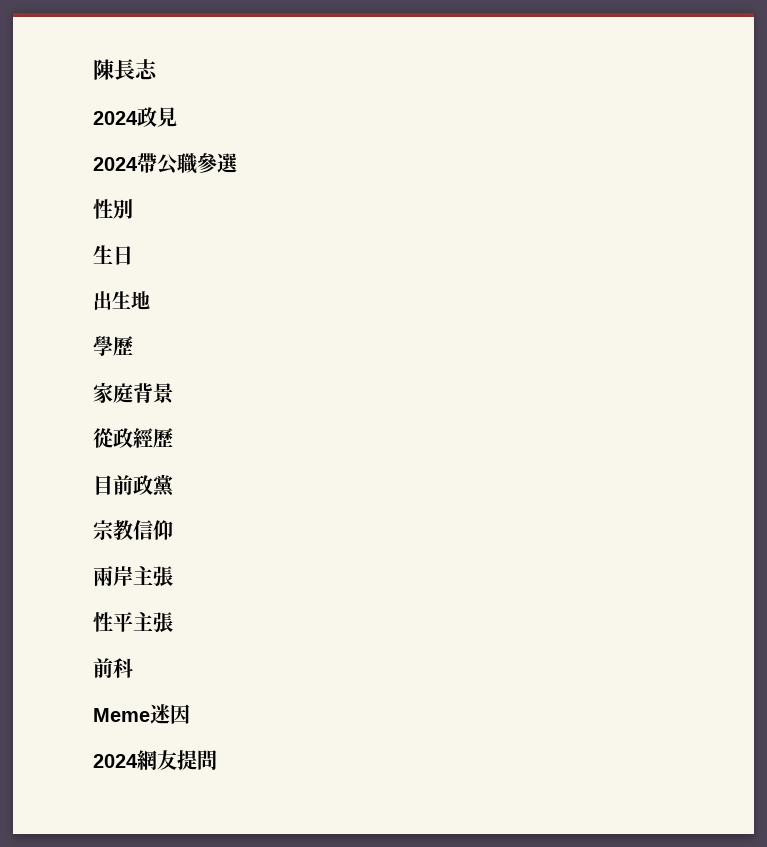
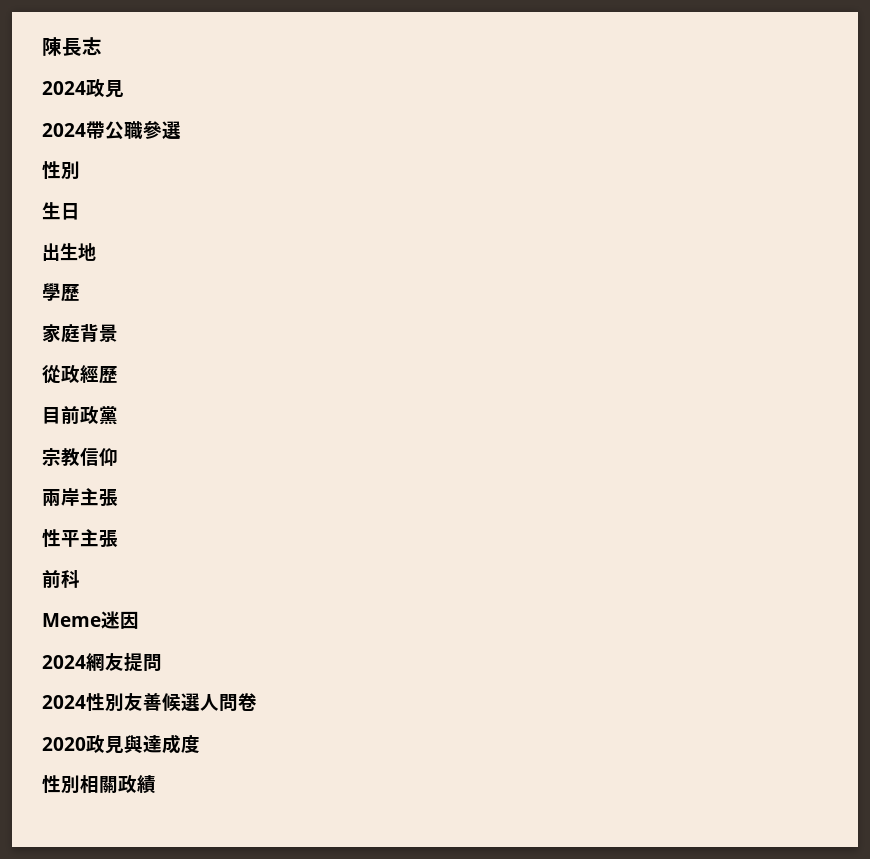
+ 2024性別友善候選人問卷
+ 2020政見與達成度
+ 性別相關政績

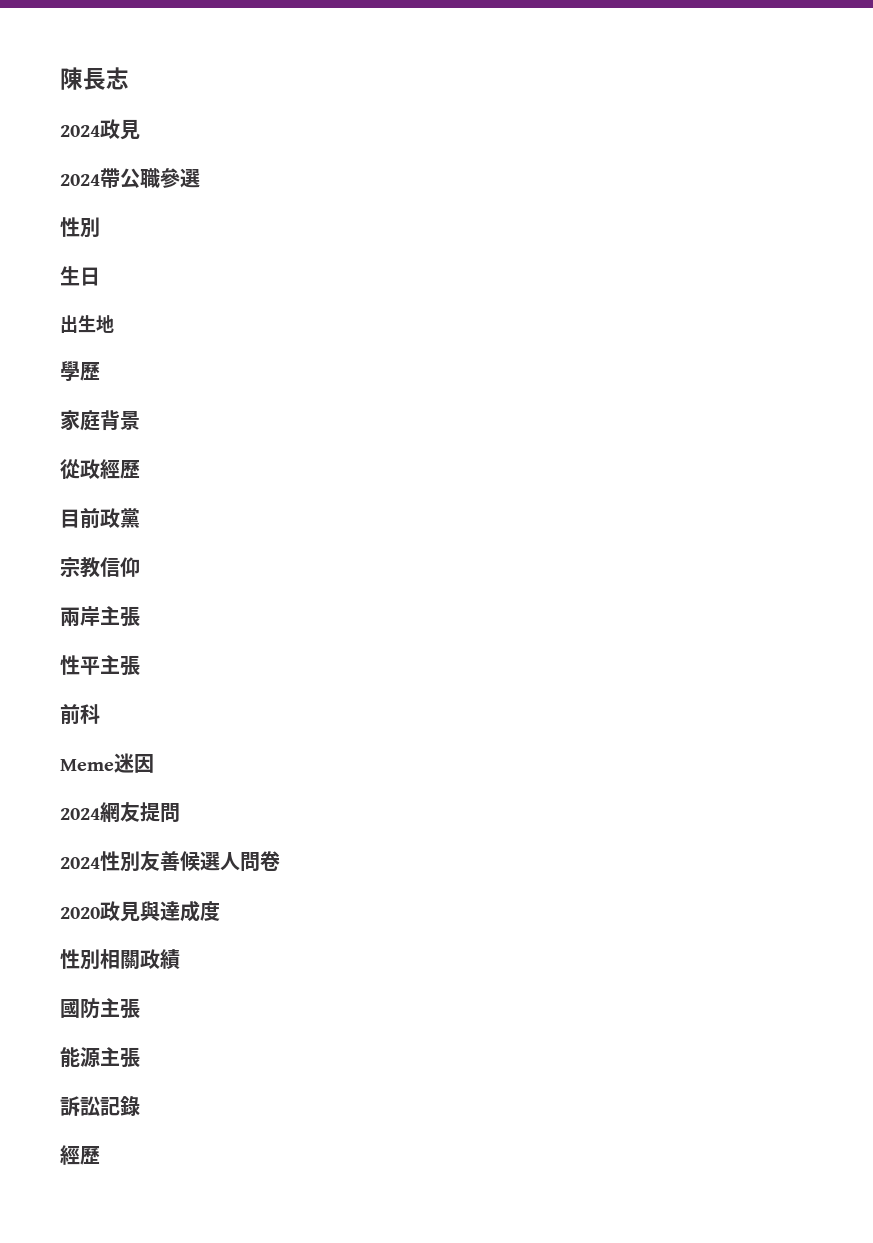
+ 國防主張
+ 能源主張
+ 訴訟記錄
+ 經歷

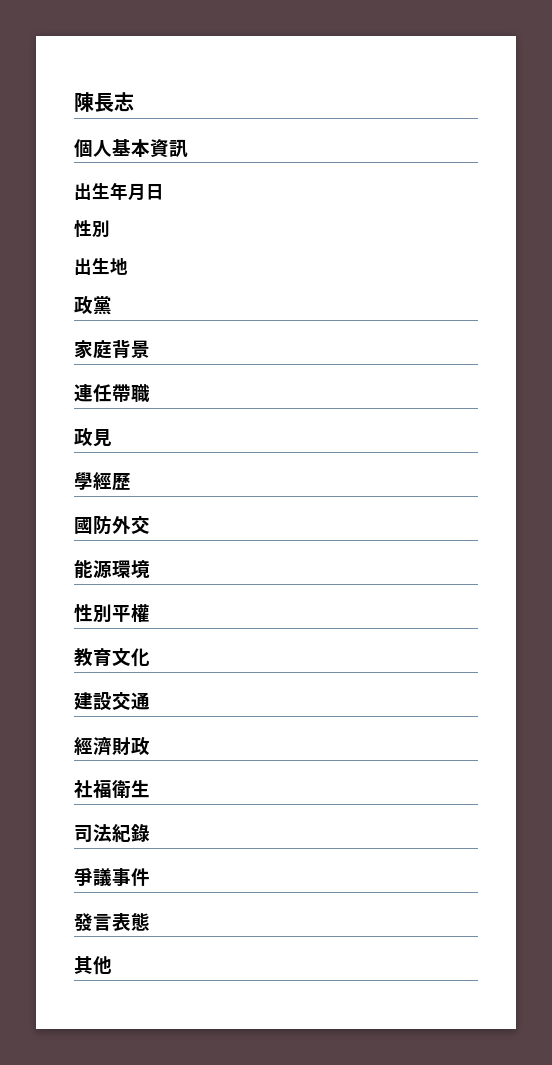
- 2024政見
- 2024帶公職參選
+ 個人基本資訊
+ 出生年月日
  性別
- 生日
- 學歷
+ 政黨
- 從政經歷
- 目前政黨
- 宗教信仰
- 兩岸主張
- 性平主張
- 前科
- Meme迷因
- 2024網友提問
- 2024性別友善候選人問卷
- 2020政見與達成度
- 性別相關政績
- 國防主張
- 能源主張
- 訴訟記錄
- 經歷
+ 連任帶職
+ 政見
+ 學經歷
+ 國防外交
+ 能源環境
+ 性別平權
+ 教育文化
+ 建設交通
+ 經濟財政
+ 社福衛生
+ 司法紀錄
+ 爭議事件
+ 發言表態
+ 其他

